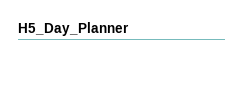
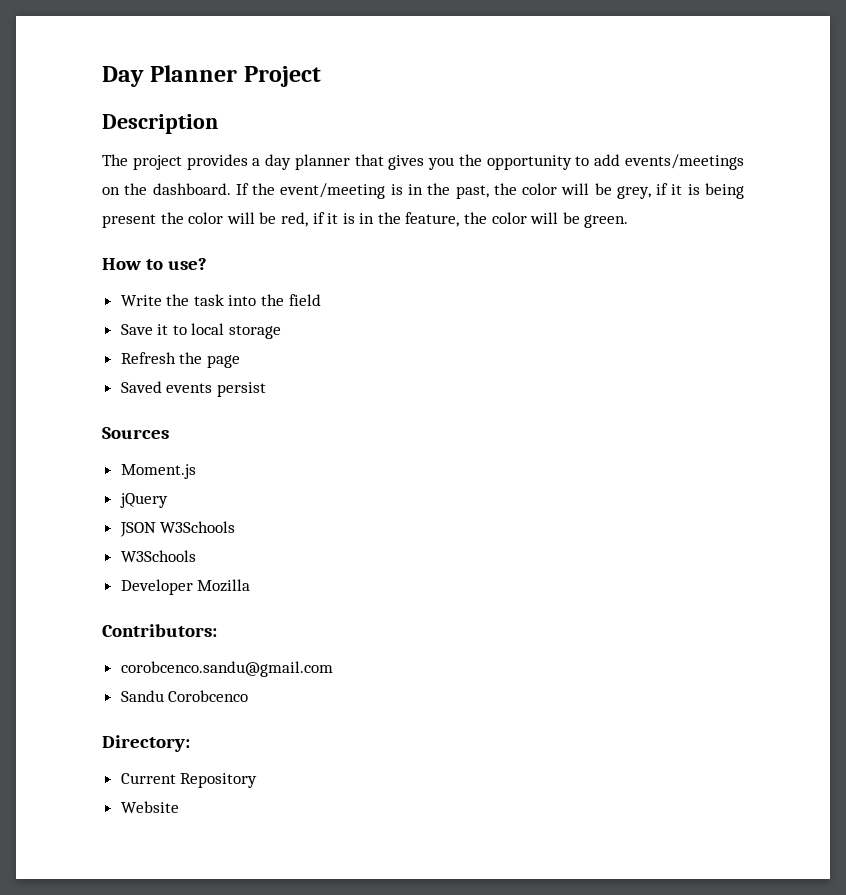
- H5_Day_Planner
+ Day Planner Project
+ Description
+ The project provides a day planner that gives you the opportunity to add events/meetings on the dashboard. If the event/meeting is in the past, the color will be grey, if it is being present the color will be red, if it is in the feature, the color will be green.
+ How to use?
+ Write the task into the field
+ Save it to local storage
+ Refresh the page
+ Saved events persist
+ Sources
+ Moment.js
+ jQuery
+ JSON W3Schools
+ W3Schools
+ Developer Mozilla
+ Contributors:
+ corobcenco.sandu@gmail.com
+ Sandu Corobcenco
+ Directory:
+ Current Repository
+ Website

